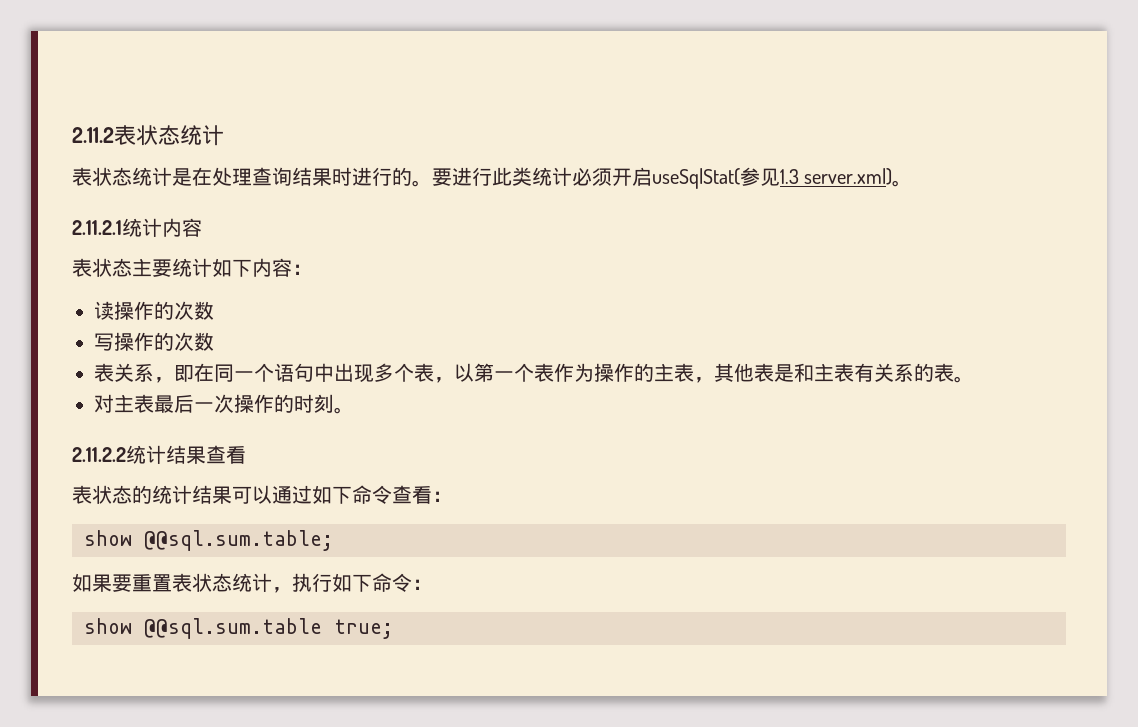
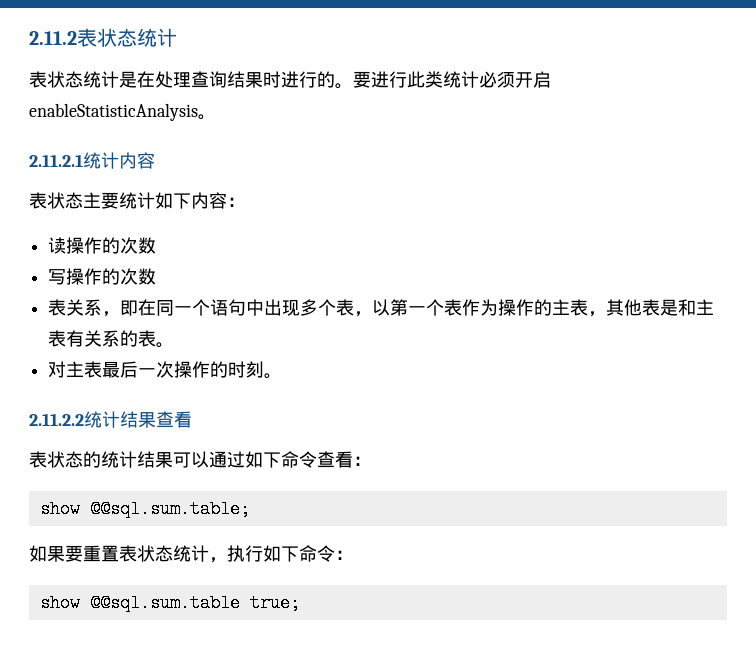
- 要进行此类统计必须开启useSqlStat(参见1.3 server.xml)。
+ 要进行此类统计必须开启enableStatisticAnalysis。

